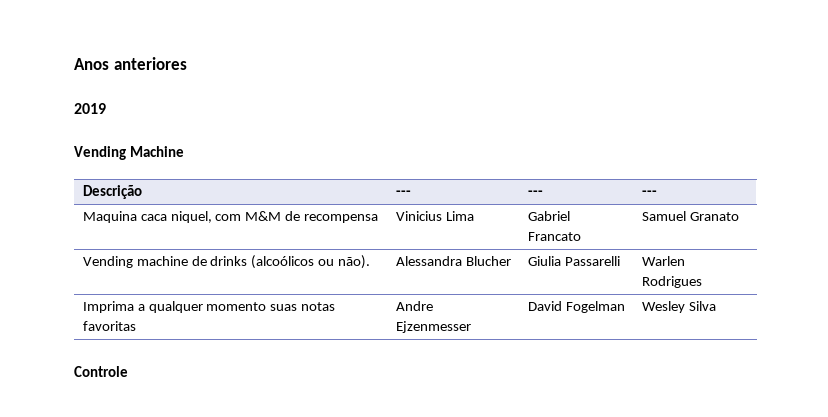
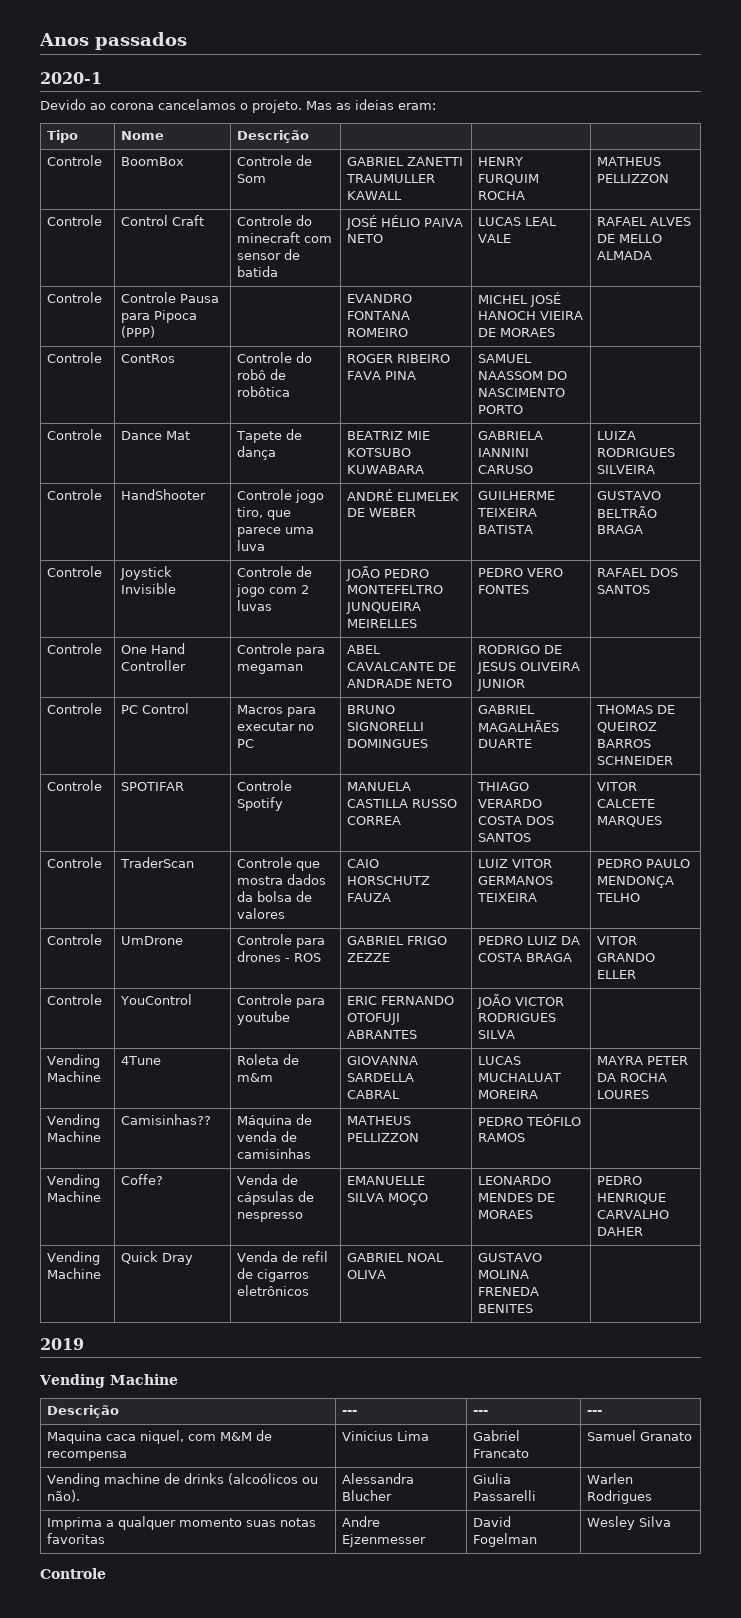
- Anos anteriores
+ Anos passados
+ 2020-1
+ Devido ao corona cancelamos o projeto. Mas as ideias eram:
+ Tipo | Nome | Descrição | | |
+ Controle | BoomBox | Controle de Som | GABRIEL ZANETTI TRAUMULLER KAWALL | HENRY FURQUIM ROCHA | MATHEUS PELLIZZON
+ Controle | Control Craft | Controle do minecraft com sensor de batida | JOSÉ HÉLIO PAIVA NETO | LUCAS LEAL VALE | RAFAEL ALVES DE MELLO ALMADA
+ Controle | Controle Pausa para Pipoca (PPP) | | EVANDRO FONTANA ROMEIRO | MICHEL JOSÉ HANOCH VIEIRA DE MORAES |
+ Controle | ContRos | Controle do robô de robôtica | ROGER RIBEIRO FAVA PINA | SAMUEL NAASSOM DO NASCIMENTO PORTO |
+ Controle | Dance Mat | Tapete de dança | BEATRIZ MIE KOTSUBO KUWABARA | GABRIELA IANNINI CARUSO | LUIZA RODRIGUES SILVEIRA
+ Controle | HandShooter | Controle jogo tiro, que parece uma luva | ANDRÉ ELIMELEK DE WEBER | GUILHERME TEIXEIRA BATISTA | GUSTAVO BELTRÃO BRAGA
+ Controle | Joystick Invisible | Controle de jogo com 2 luvas | JOÃO PEDRO MONTEFELTRO JUNQUEIRA MEIRELLES | PEDRO VERO FONTES | RAFAEL DOS SANTOS
+ Controle | One Hand Controller | Controle para megaman | ABEL CAVALCANTE DE ANDRADE NETO | RODRIGO DE JESUS OLIVEIRA JUNIOR |
+ Controle | PC Control | Macros para executar no PC | BRUNO SIGNORELLI DOMINGUES | GABRIEL MAGALHÃES DUARTE | THOMAS DE QUEIROZ BARROS SCHNEIDER
+ Controle | SPOTIFAR | Controle Spotify | MANUELA CASTILLA RUSSO CORREA | THIAGO VERARDO COSTA DOS SANTOS | VITOR CALCETE MARQUES
+ Controle | TraderScan | Controle que mostra dados da bolsa de valores | CAIO HORSCHUTZ FAUZA | LUIZ VITOR GERMANOS TEIXEIRA | PEDRO PAULO MENDONÇA TELHO
+ Controle | UmDrone | Controle para drones - ROS | GABRIEL FRIGO ZEZZE | PEDRO LUIZ DA COSTA BRAGA | VITOR GRANDO ELLER
+ Controle | YouControl | Controle para youtube | ERIC FERNANDO OTOFUJI ABRANTES | JOÃO VICTOR RODRIGUES SILVA |
+ Vending Machine | 4Tune | Roleta de m&m | GIOVANNA SARDELLA CABRAL | LUCAS MUCHALUAT MOREIRA | MAYRA PETER DA ROCHA LOURES
+ Vending Machine | Camisinhas?? | Máquina de venda de camisinhas | MATHEUS PELLIZZON | PEDRO TEÓFILO RAMOS |
+ Vending Machine | Coffe? | Venda de cápsulas de nespresso | EMANUELLE SILVA MOÇO | LEONARDO MENDES DE MORAES | PEDRO HENRIQUE CARVALHO DAHER
+ Vending Machine | Quick Dray | Venda de refil de cigarros eletrônicos | GABRIEL NOAL OLIVA | GUSTAVO MOLINA FRENEDA BENITES |

